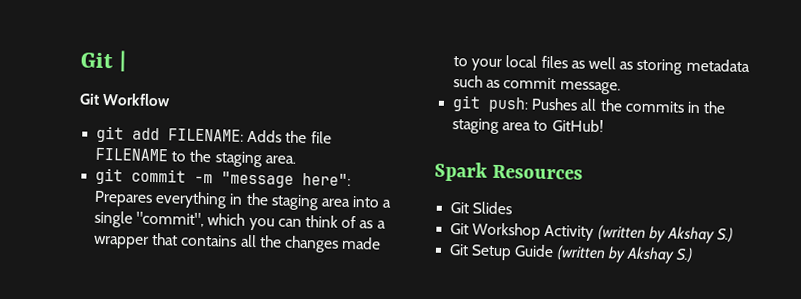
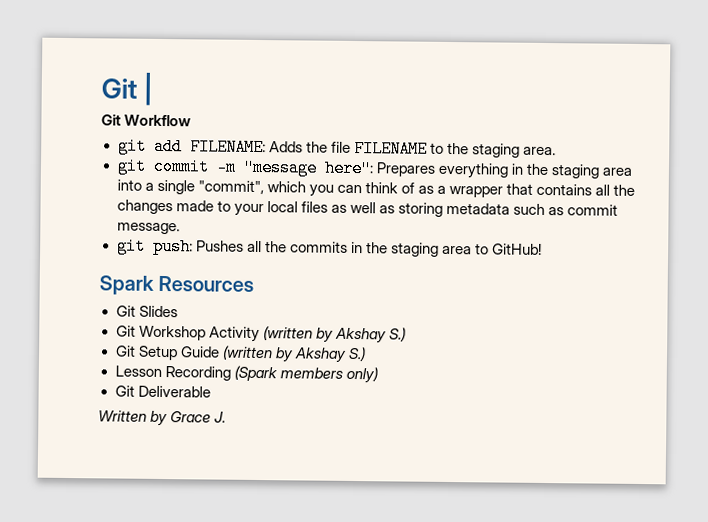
+ Lesson Recording (Spark members only)
+ Git Deliverable
+ Written by Grace J.

